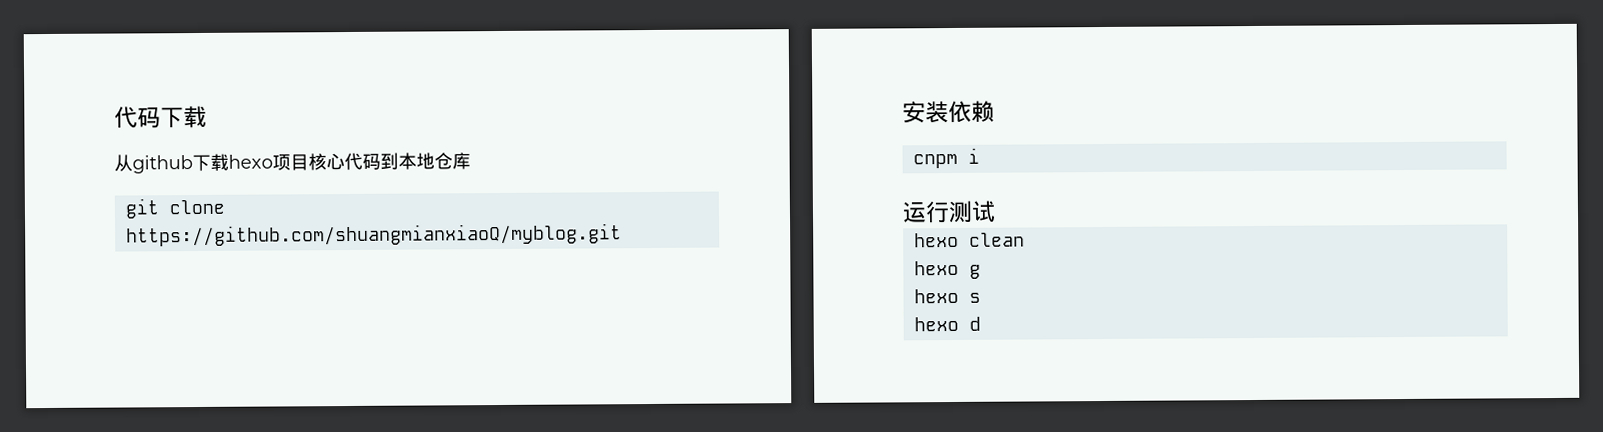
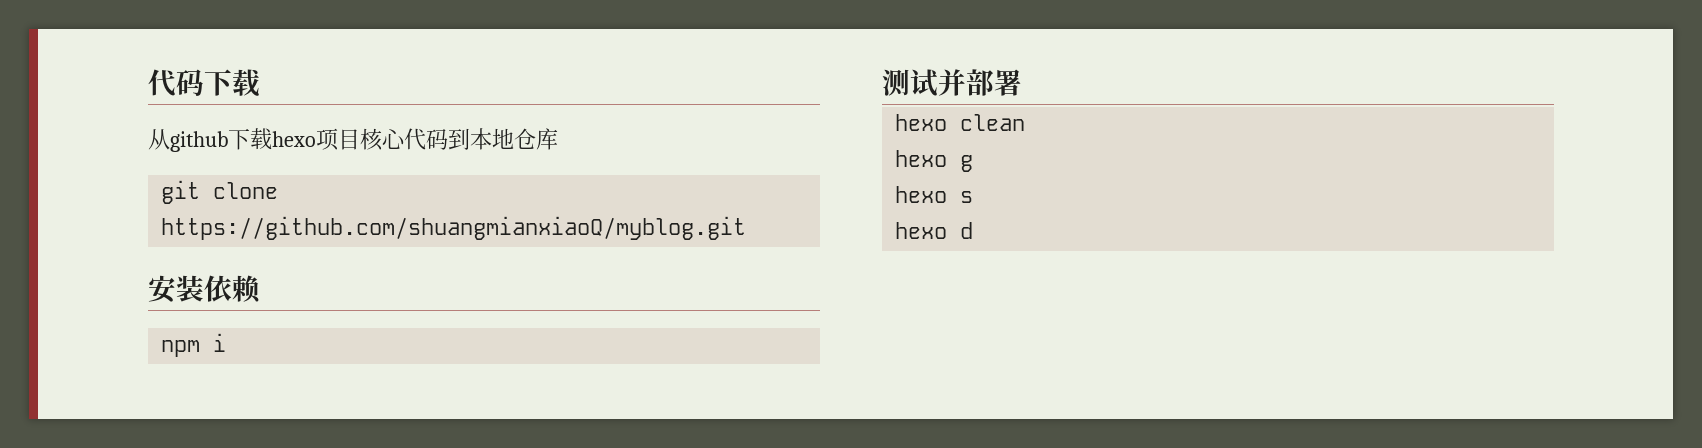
- cnpm i
+ npm i
- 运行测试
+ 测试并部署

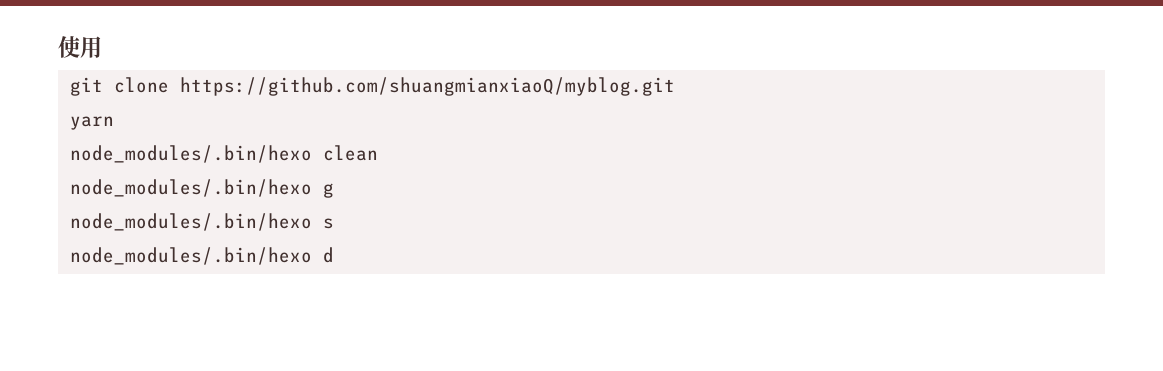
- 代码下载
- 从github下载hexo项目核心代码到本地仓库
+ 使用
  git clone https://github.com/shuangmianxiaoQ/myblog.git
- 安装依赖
- npm i
- 测试并部署
- hexo clean
+ yarn
+ node_modules/.bin/hexo clean
- hexo g
+ node_modules/.bin/hexo g
- hexo s
+ node_modules/.bin/hexo s
- hexo d
+ node_modules/.bin/hexo d

